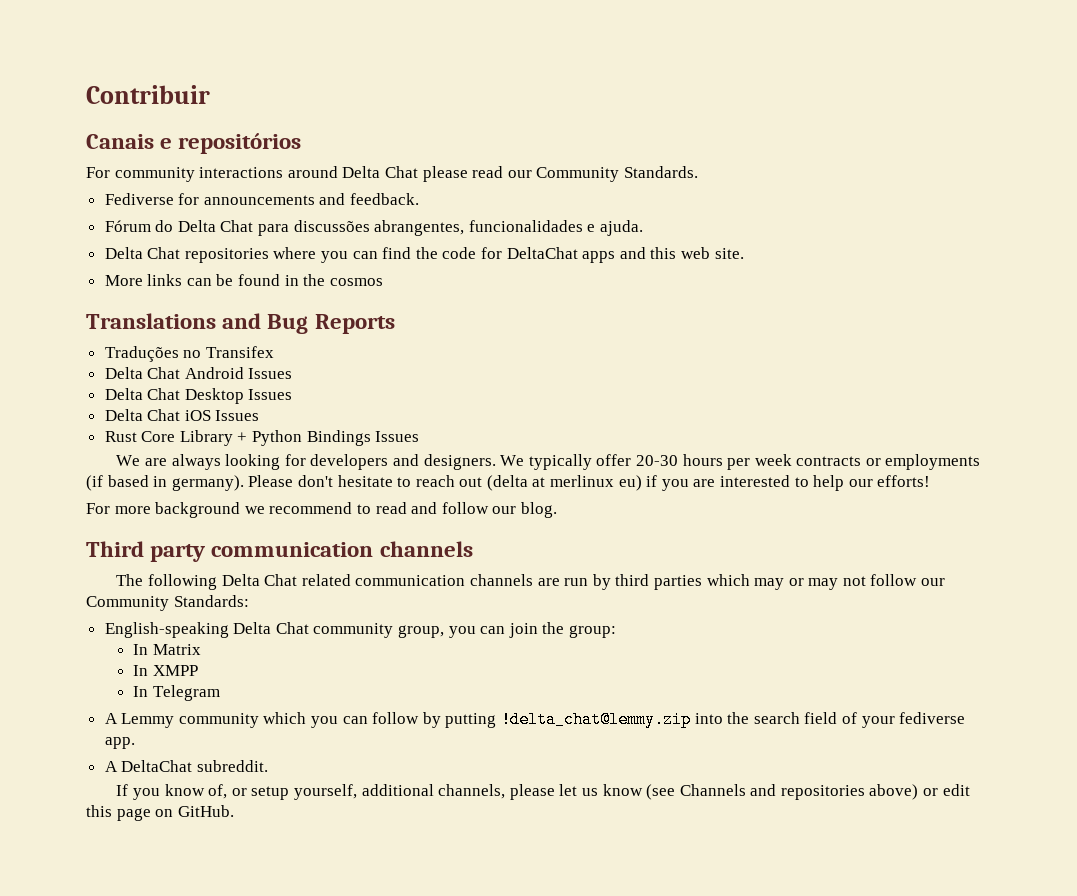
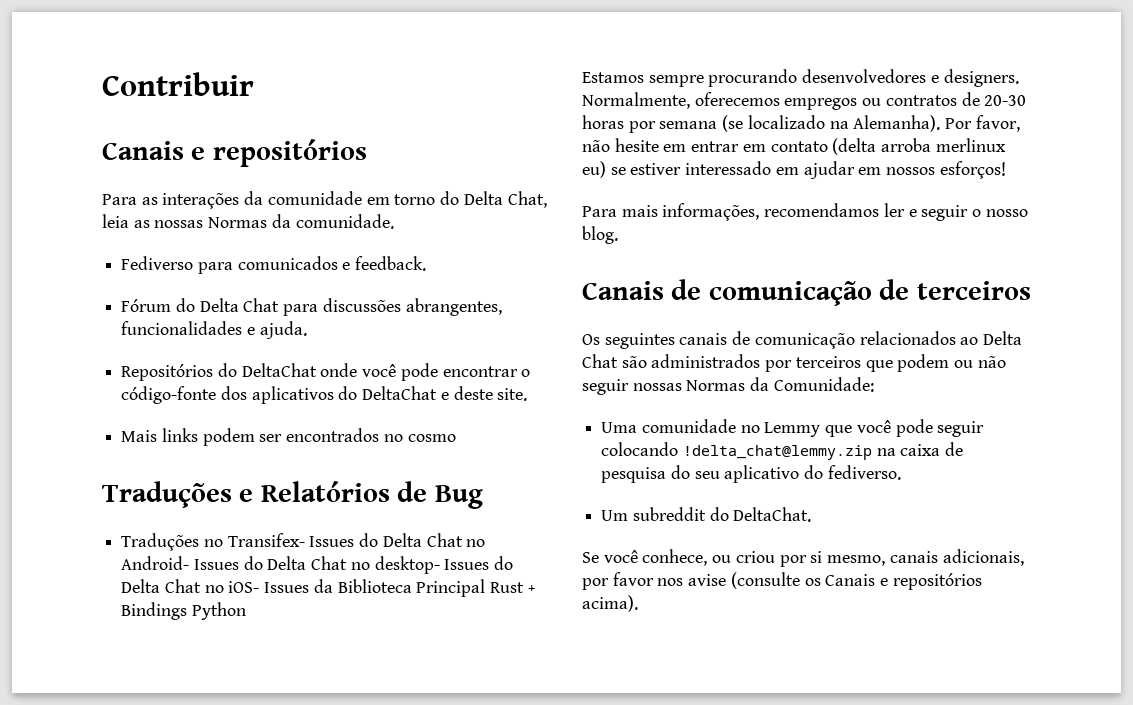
- For community interactions around Delta Chat please read our Community Standards.
- Fediverse for announcements and feedback.
+ Para as interações da comunidade em torno do Delta Chat, leia as nossas Normas da comunidade.
+ Fediverso para comunicados e feedback.
- Delta Chat repositories where you can find the code for DeltaChat apps and this web site.
- More links can be found in the cosmos
- Translations and Bug Reports
+ Repositórios do DeltaChat onde você pode encontrar o código-fonte dos aplicativos do DeltaChat e deste site.
+ Mais links podem ser encontrados no cosmo
+ Traduções e Relatórios de Bug
- Traduções no Transifex
- Delta Chat Android Issues
- Delta Chat Desktop Issues
- Delta Chat iOS Issues
- Rust Core Library + Python Bindings Issues
- We are always looking for developers and designers. We typically offer 20-30 hours per week contracts or employments (if based in germany). Please don't hesitate to reach out (delta at merlinux eu) if you are interested to help our efforts!
- For more background we recommend to read and follow our blog.
- Third party communication channels
- The following Delta Chat related communication channels are run by third parties which may or may not follow our Community Standards:
- English-speaking Delta Chat community group, you can join the group:
- In Matrix
- In XMPP
- In Telegram
- A Lemmy community which you can follow by putting !delta_chat@lemmy.zip into the search field of your fediverse app.
- A DeltaChat subreddit.
- If you know of, or setup yourself, additional channels, please let us know (see Channels and repositories above) or edit this page on GitHub.
+ Traduções no Transifex- Issues do Delta Chat no Android- Issues do Delta Chat no desktop- Issues do Delta Chat no iOS- Issues da Biblioteca Principal Rust + Bindings Python
+ Estamos sempre procurando desenvolvedores e designers. Normalmente, oferecemos empregos ou contratos de 20-30 horas por semana (se localizado na Alemanha). Por favor, não hesite em entrar em contato (delta arroba merlinux eu) se estiver interessado em ajudar em nossos esforços!
+ Para mais informações, recomendamos ler e seguir o nosso blog.
+ Canais de comunicação de terceiros
+ Os seguintes canais de comunicação relacionados ao Delta Chat são administrados por terceiros que podem ou não seguir nossas Normas da Comunidade:
+ Uma comunidade no Lemmy que você pode seguir colocando !delta_chat@lemmy.zip na caixa de pesquisa do seu aplicativo do fediverso.
+ Um subreddit do DeltaChat.
+ Se você conhece, ou criou por si mesmo, canais adicionais, por favor nos avise (consulte os Canais e repositórios acima).

